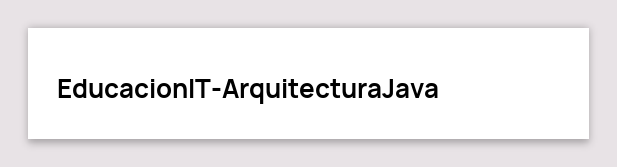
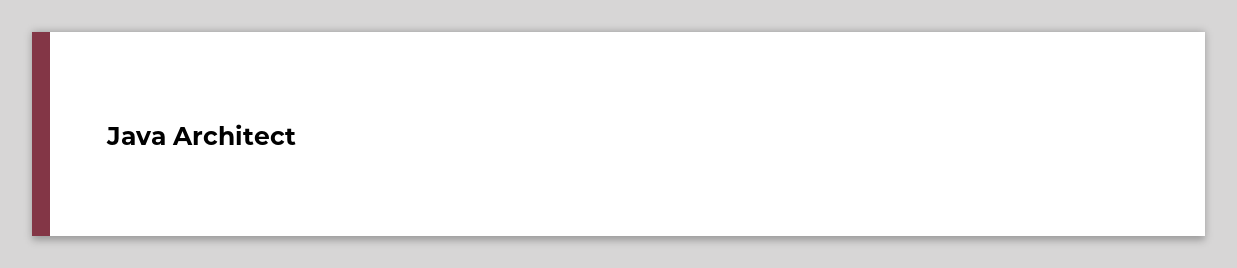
- EducacionIT-ArquitecturaJava
+ Java Architect

